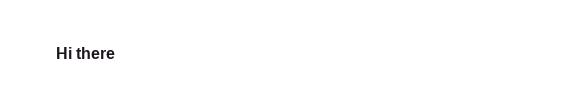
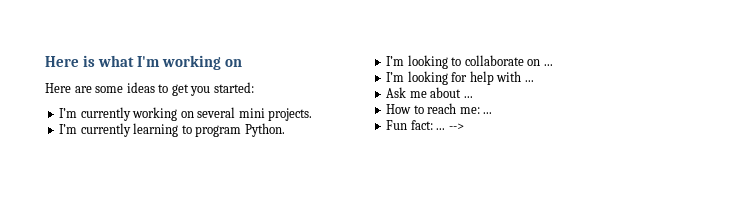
- Hi there
+ Here is what I'm working on
+ Here are some ideas to get you started:
+ I’m currently working on several mini projects.
+ I’m currently learning to program Python.
+ I’m looking to collaborate on ...
+ I’m looking for help with ...
+ Ask me about ...
+ How to reach me: ...
+ Fun fact: ... -->

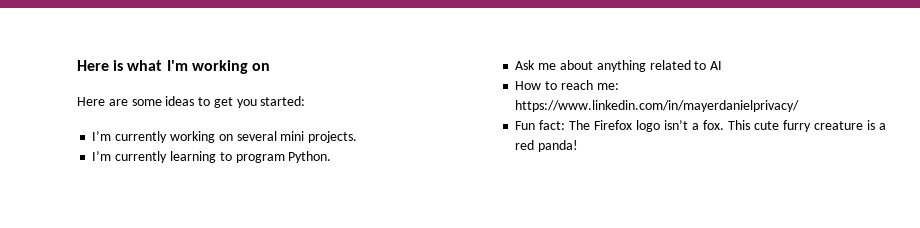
- I’m looking to collaborate on ...
- I’m looking for help with ...
- Ask me about ...
+ Ask me about anything related to AI
- How to reach me: ...
+ How to reach me: https://www.linkedin.com/in/mayerdanielprivacy/
- Fun fact: ... -->
+ Fun fact: The Firefox logo isn’t a fox. This cute furry creature is a red panda!

